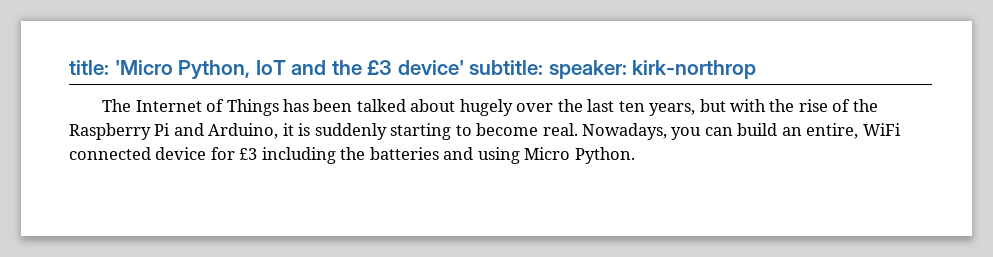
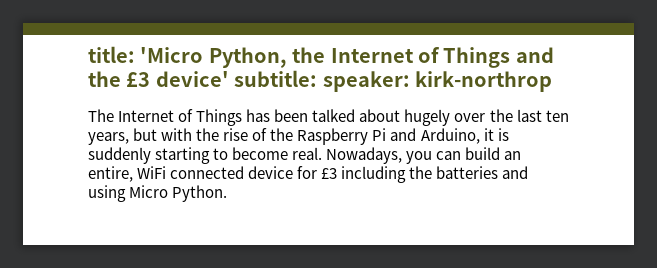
- title: 'Micro Python, IoT and the £3 device' subtitle: speaker: kirk-northrop
+ title: 'Micro Python, the Internet of Things and the £3 device' subtitle: speaker: kirk-northrop

